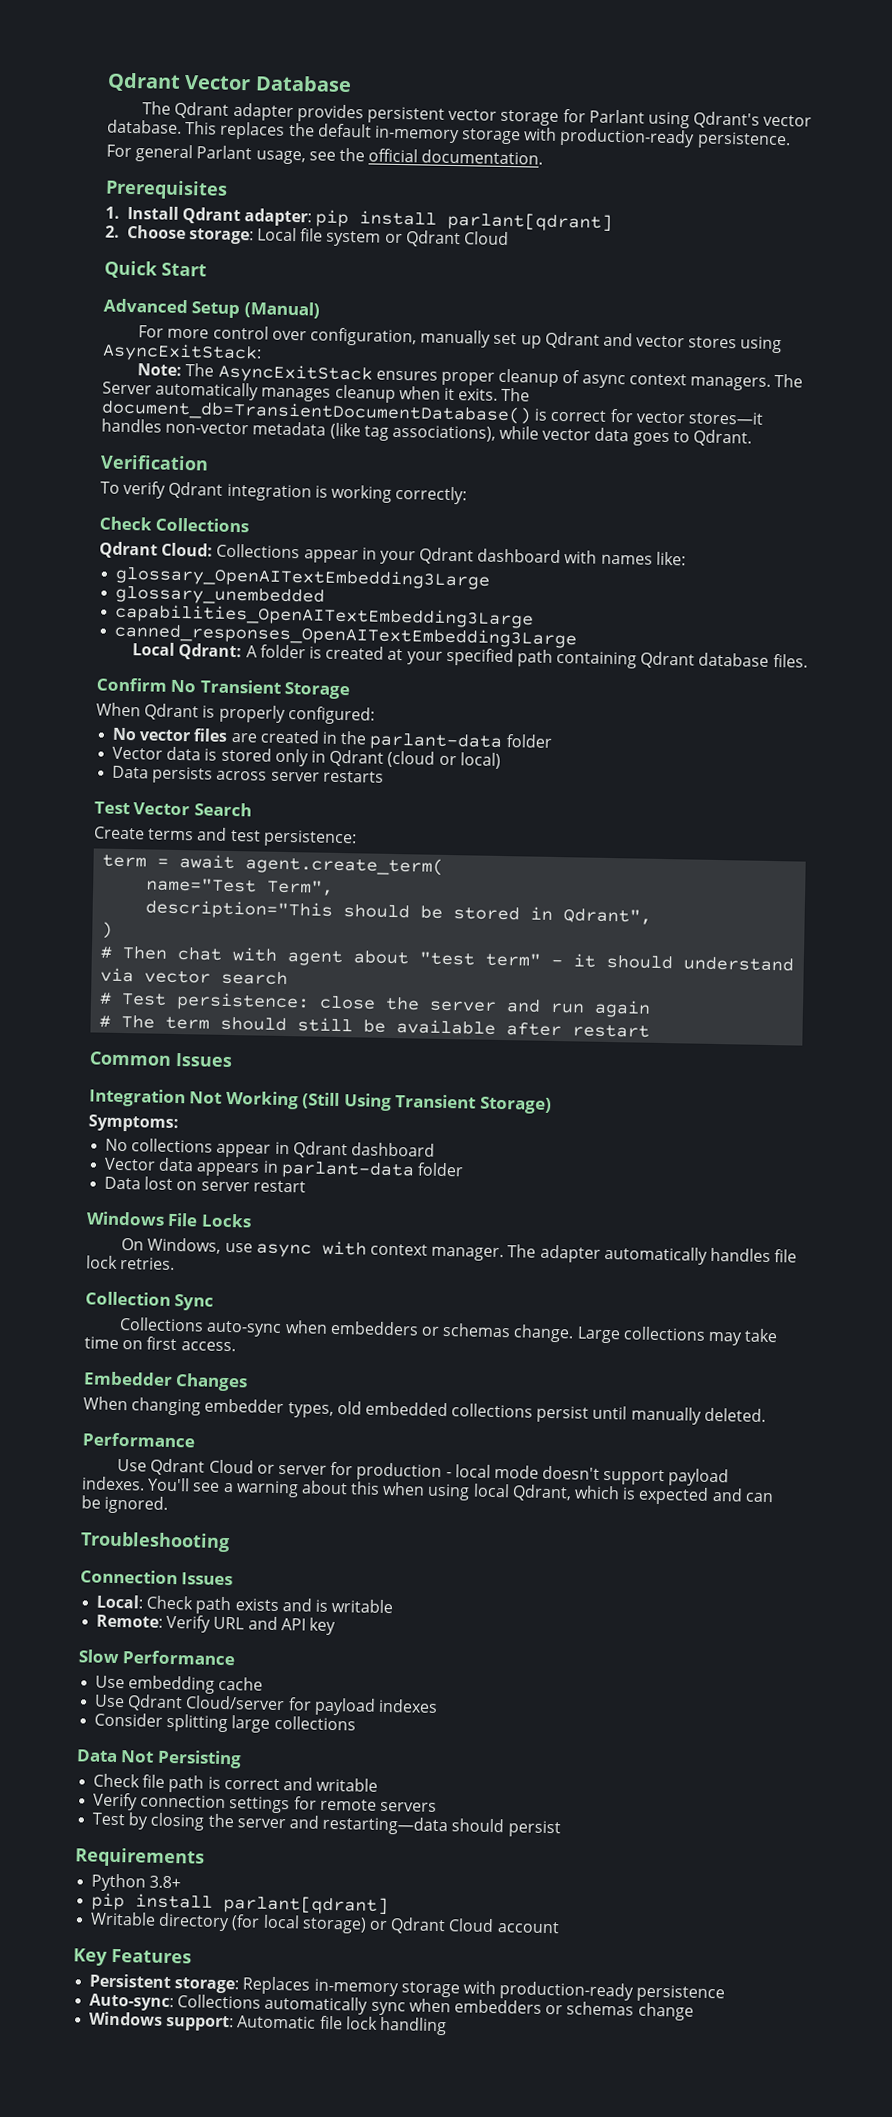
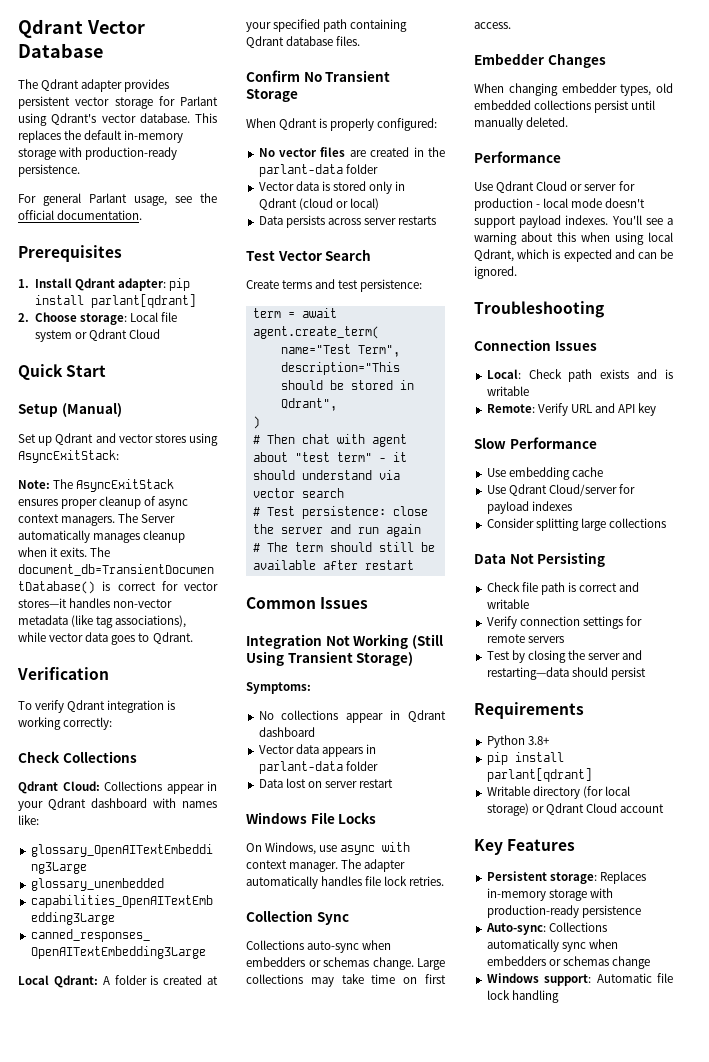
- Advanced Setup (Manual)
+ Setup (Manual)
- For more control over configuration, manually set up Qdrant and vector stores using AsyncExitStack:
+ Set up Qdrant and vector stores using AsyncExitStack:

